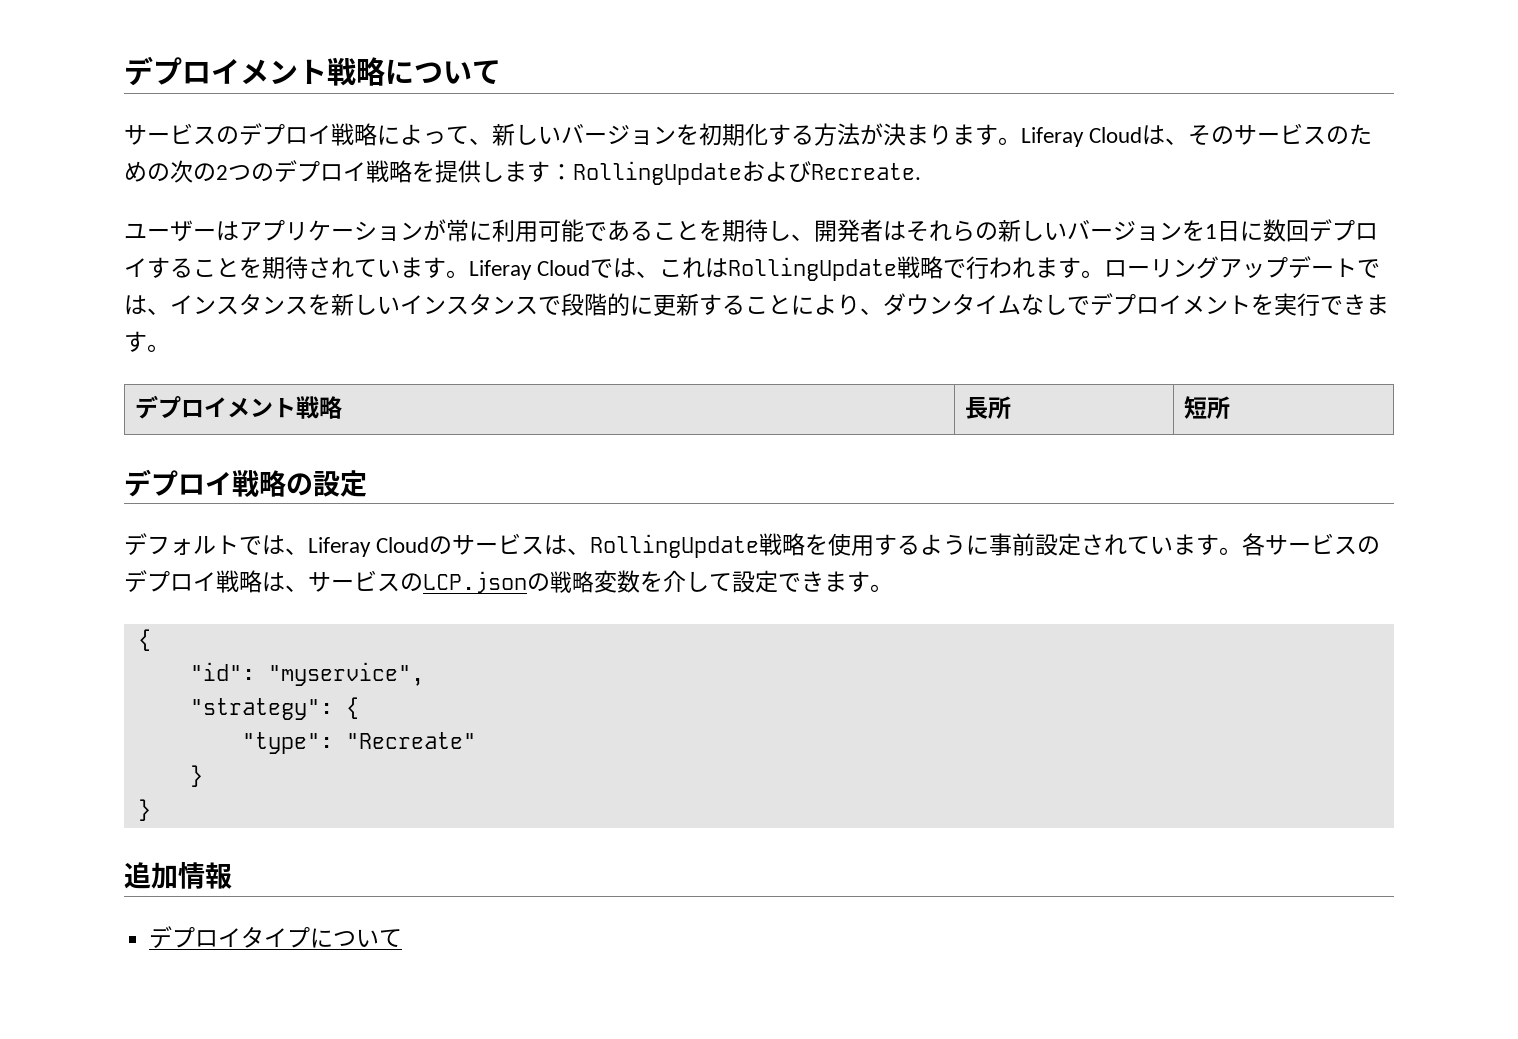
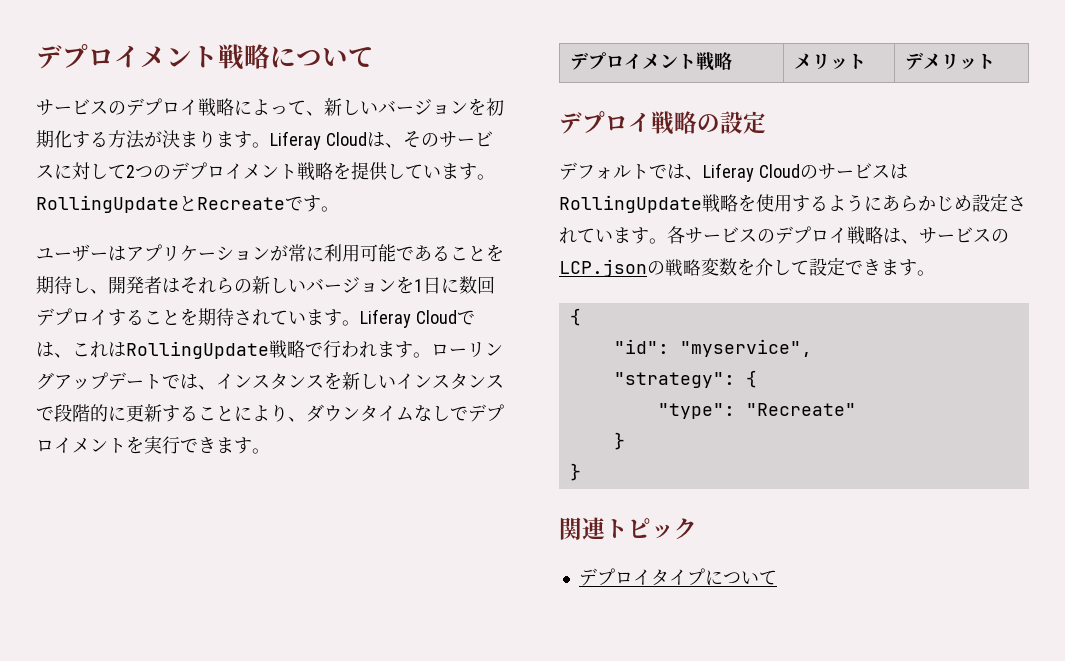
- Liferay Cloudは、そのサービスのための次の2つのデプロイ戦略を提供します：RollingUpdateおよびRecreate.
+ Liferay Cloudは、そのサービスに対して2つのデプロイメント戦略を提供しています。RollingUpdateとRecreateです。
- デプロイメント戦略 | 長所 | 短所
+ デプロイメント戦略 | メリット | デメリット
- デフォルトでは、Liferay Cloudのサービスは、RollingUpdate戦略を使用するように事前設定されています。
+ デフォルトでは、Liferay CloudのサービスはRollingUpdate戦略を使用するようにあらかじめ設定されています。
- 追加情報
+ 関連トピック

